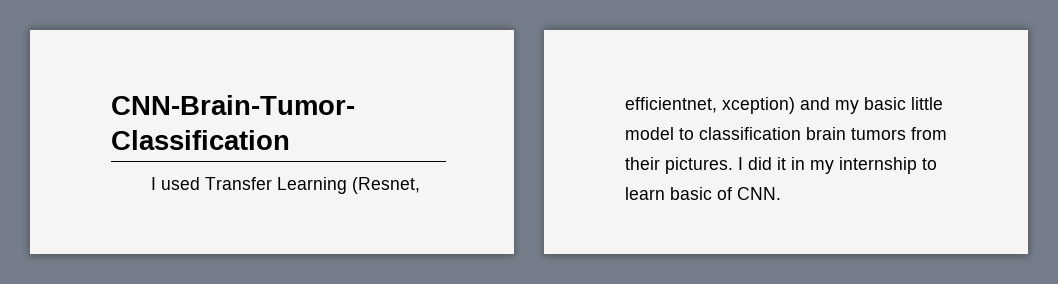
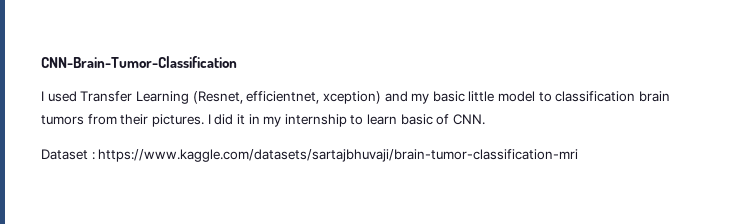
+ Dataset : https://www.kaggle.com/datasets/sartajbhuvaji/brain-tumor-classification-mri

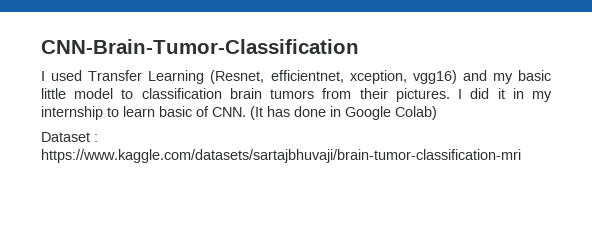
- I used Transfer Learning (Resnet, efficientnet, xception) and my basic little model to classification brain tumors from their pictures.
+ I used Transfer Learning (Resnet, efficientnet, xception, vgg16) and my basic little model to classification brain tumors from their pictures.
- I did it in my internship to learn basic of CNN.
+ I did it in my internship to learn basic of CNN. (It has done in Google Colab)

